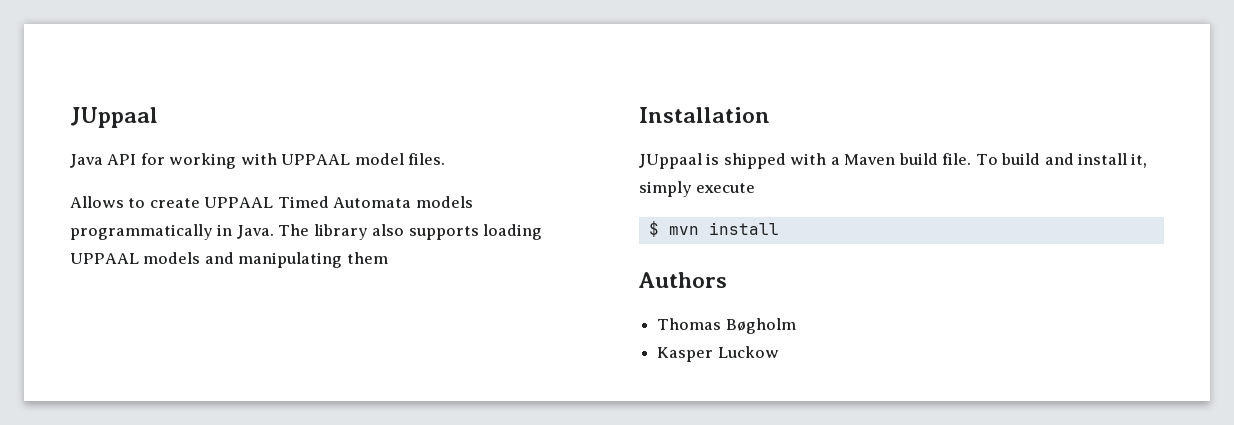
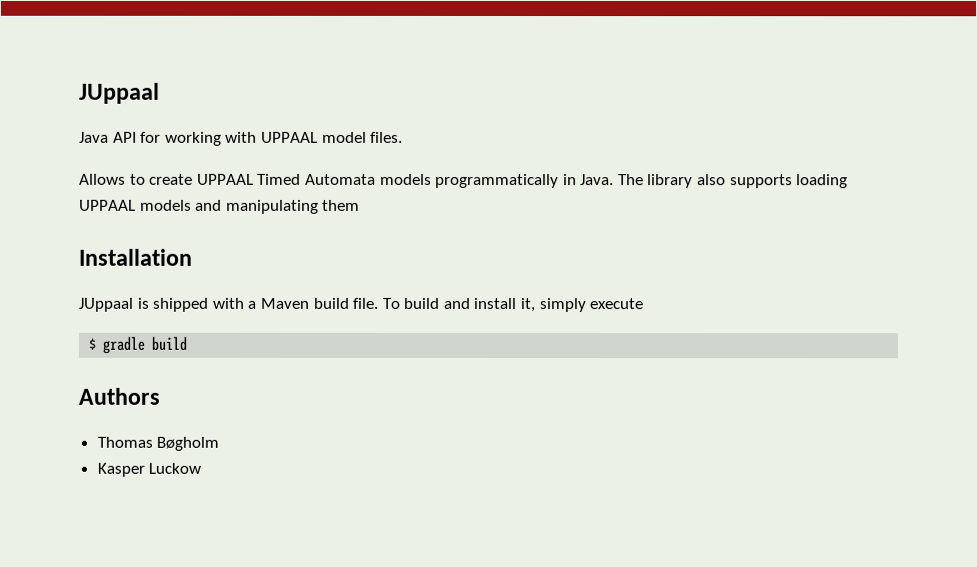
- $ mvn install
+ $ gradle build

